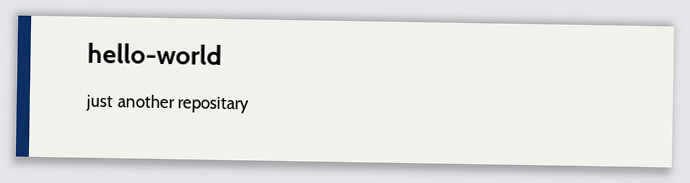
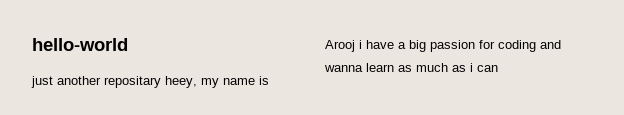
- just another repositary
+ just another repositary heey, my name is Arooj i have a big passion for coding and wanna learn as much as i can

